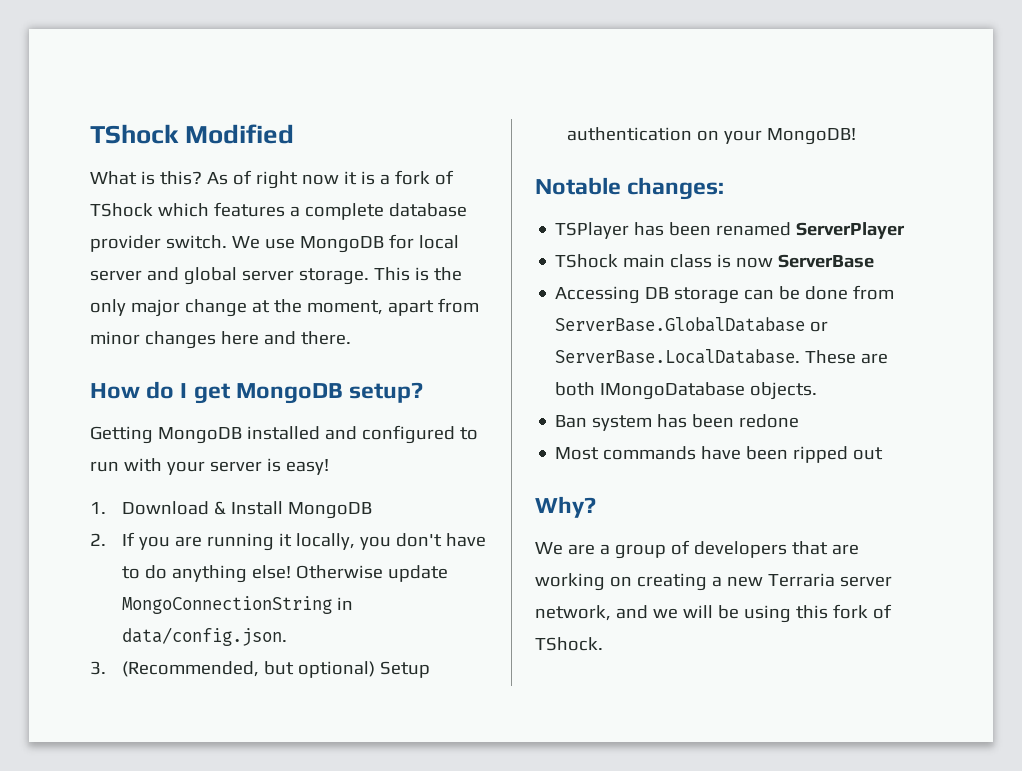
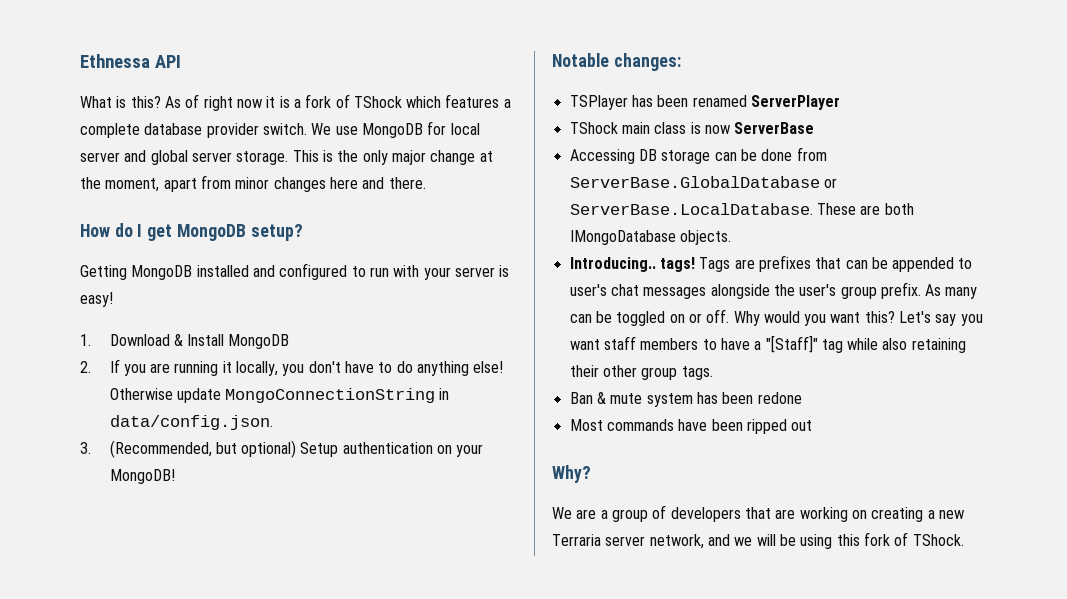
- TShock Modified
+ Ethnessa API
+ Introducing.. tags! Tags are prefixes that can be appended to user's chat messages alongside the user's group prefix. As many can be toggled on or off. Why would you want this? Let's say you want staff members to have a "[Staff]" tag while also retaining their other group tags.
- Ban system has been redone
+ Ban & mute system has been redone

